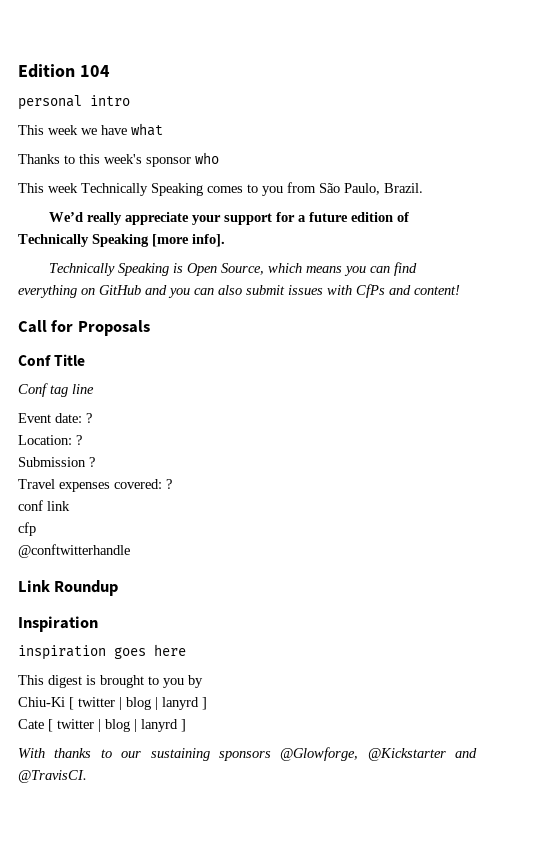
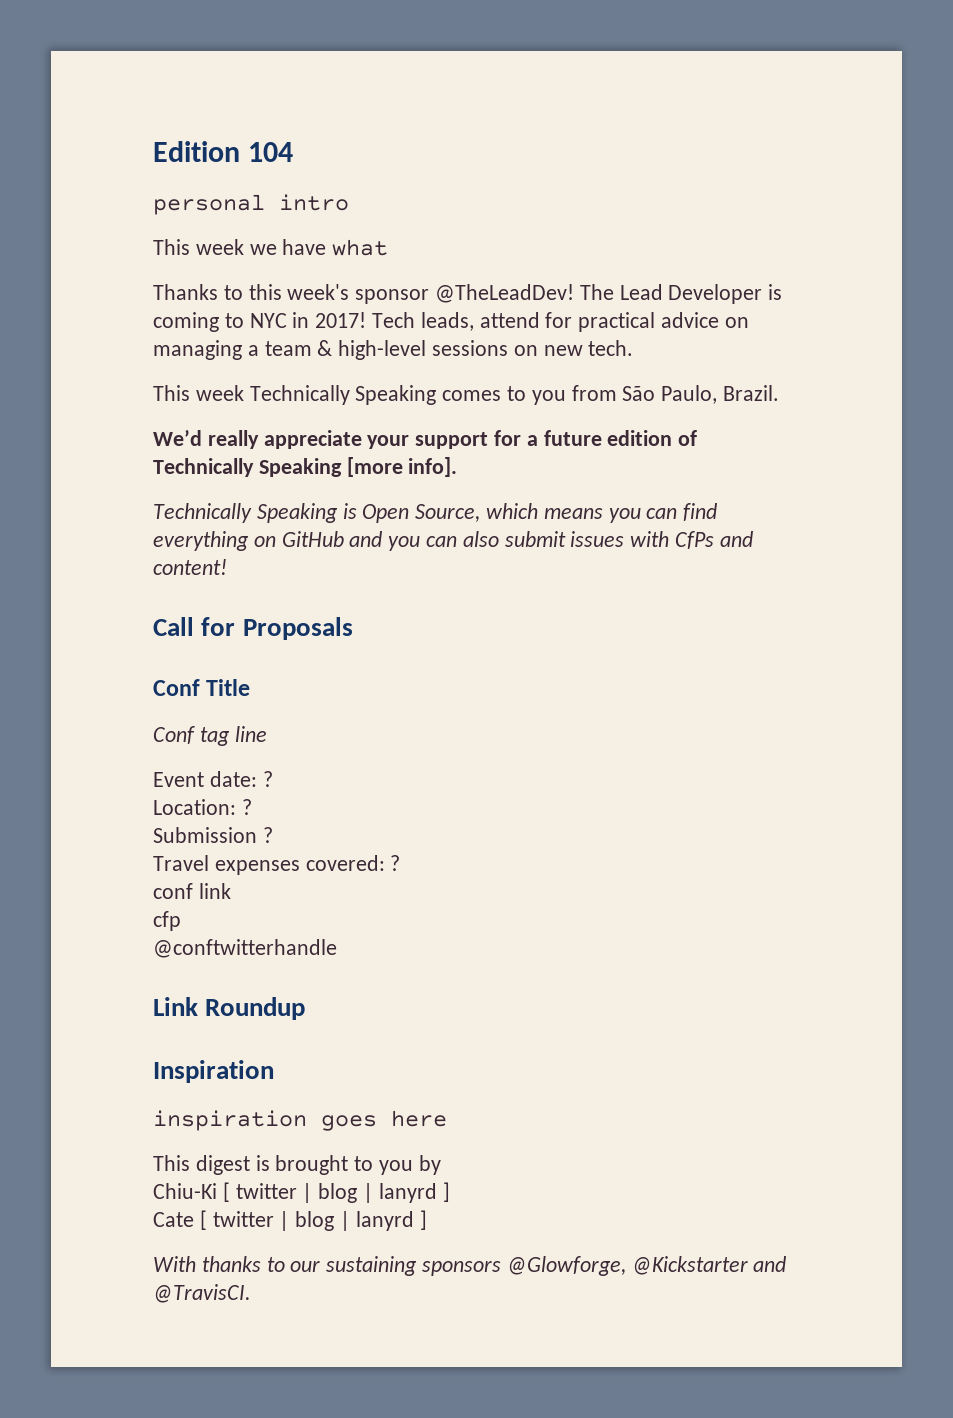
- Thanks to this week's sponsor who
+ Thanks to this week's sponsor @TheLeadDev! The Lead Developer is coming to NYC in 2017! Tech leads, attend for practical advice on managing a team & high-level sessions on new tech.

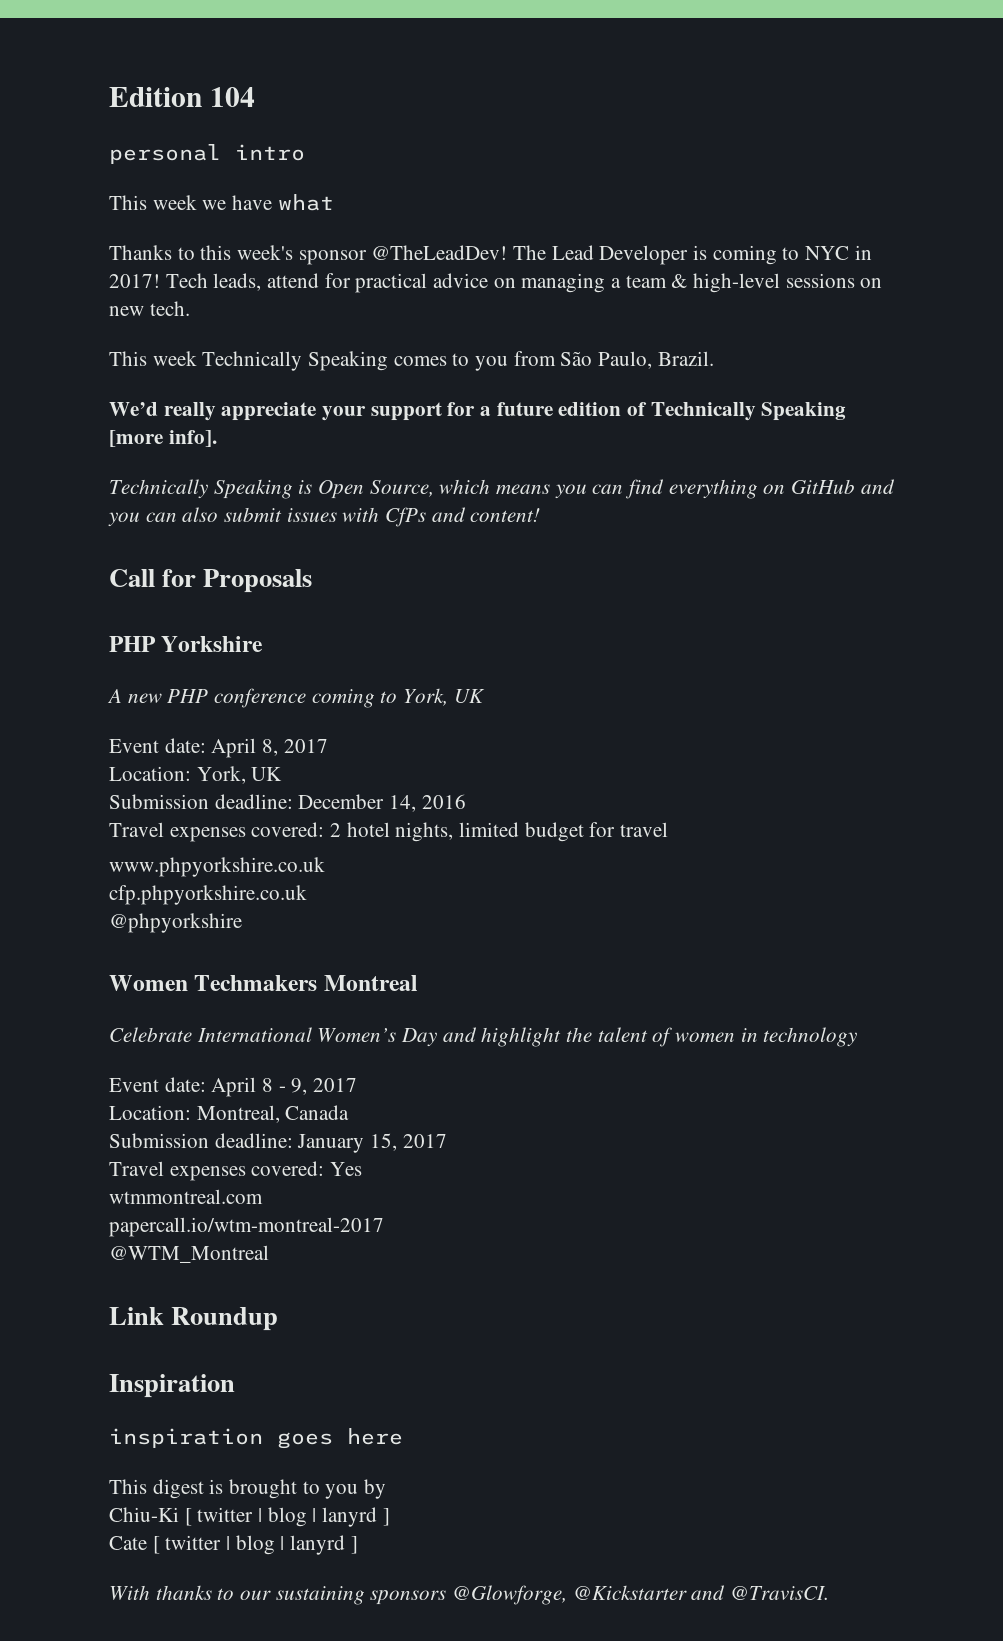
- Conf Title
- Conf tag line
- Event date: ?
- Location: ?
- Submission ?
- Travel expenses covered: ?
- conf link
- cfp
- @conftwitterhandle
+ PHP Yorkshire
+ A new PHP conference coming to York, UK
+ Event date: April 8, 2017
+ Location: York, UK
+ Submission deadline: December 14, 2016
+ Travel expenses covered: 2 hotel nights, limited budget for travel
+ www.phpyorkshire.co.uk
+ cfp.phpyorkshire.co.uk
+ @phpyorkshire
+ Women Techmakers Montreal
+ Celebrate International Women’s Day and highlight the talent of women in technology
+ Event date: April 8 - 9, 2017
+ Location: Montreal, Canada
+ Submission deadline: January 15, 2017
+ Travel expenses covered: Yes
+ wtmmontreal.com
+ papercall.io/wtm-montreal-2017
+ @WTM_Montreal

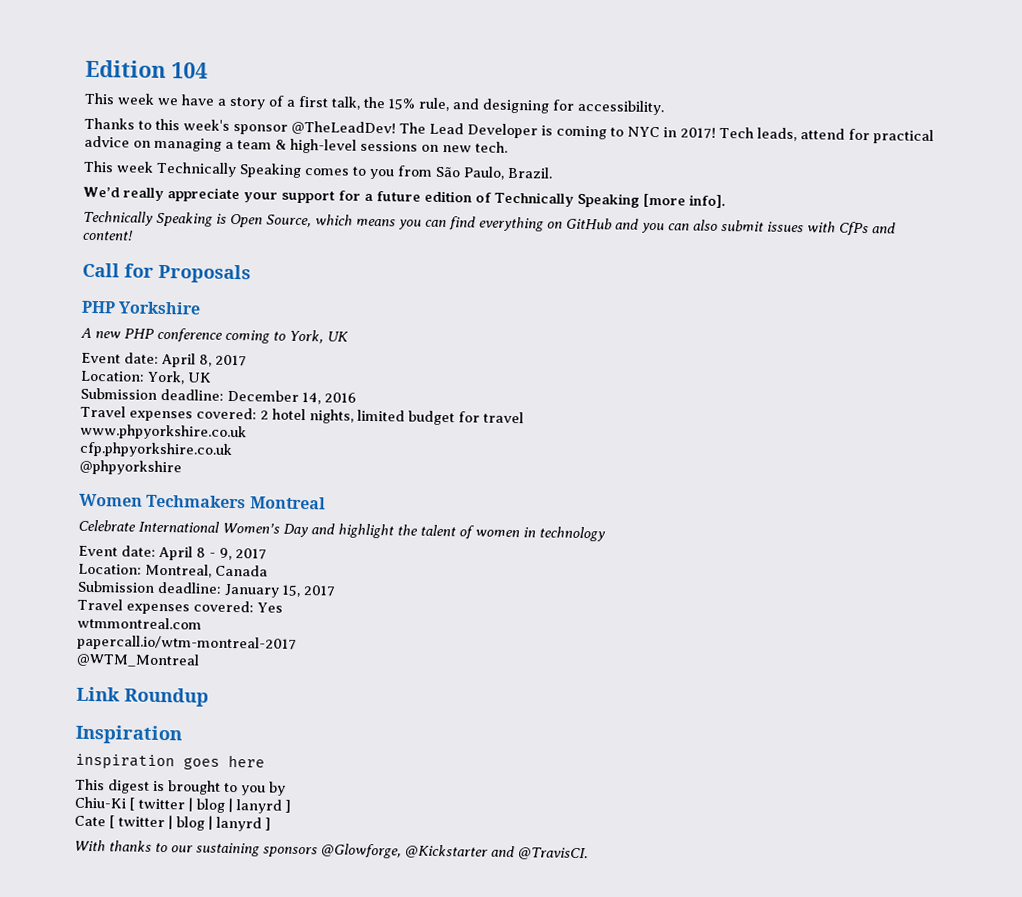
- personal intro
- This week we have what
+ This week we have a story of a first talk, the 15% rule, and designing for accessibility.

